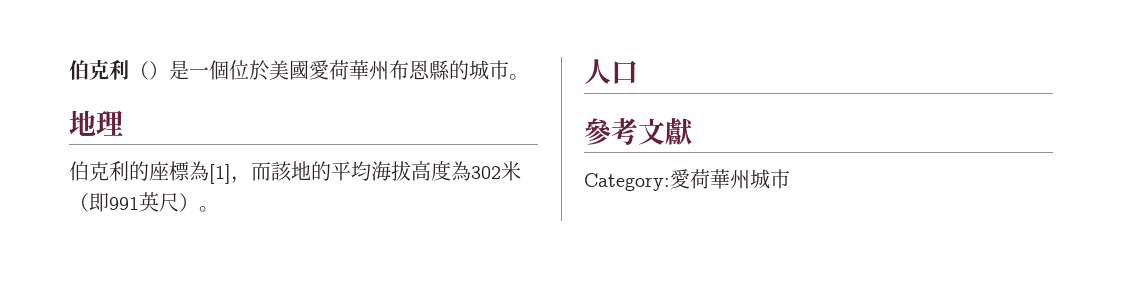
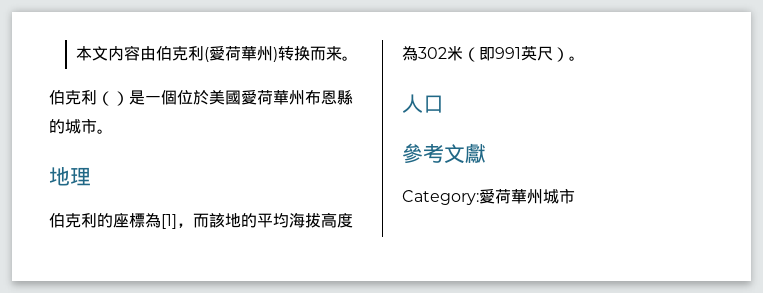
+ 本文内容由伯克利(愛荷華州)转换而来。

